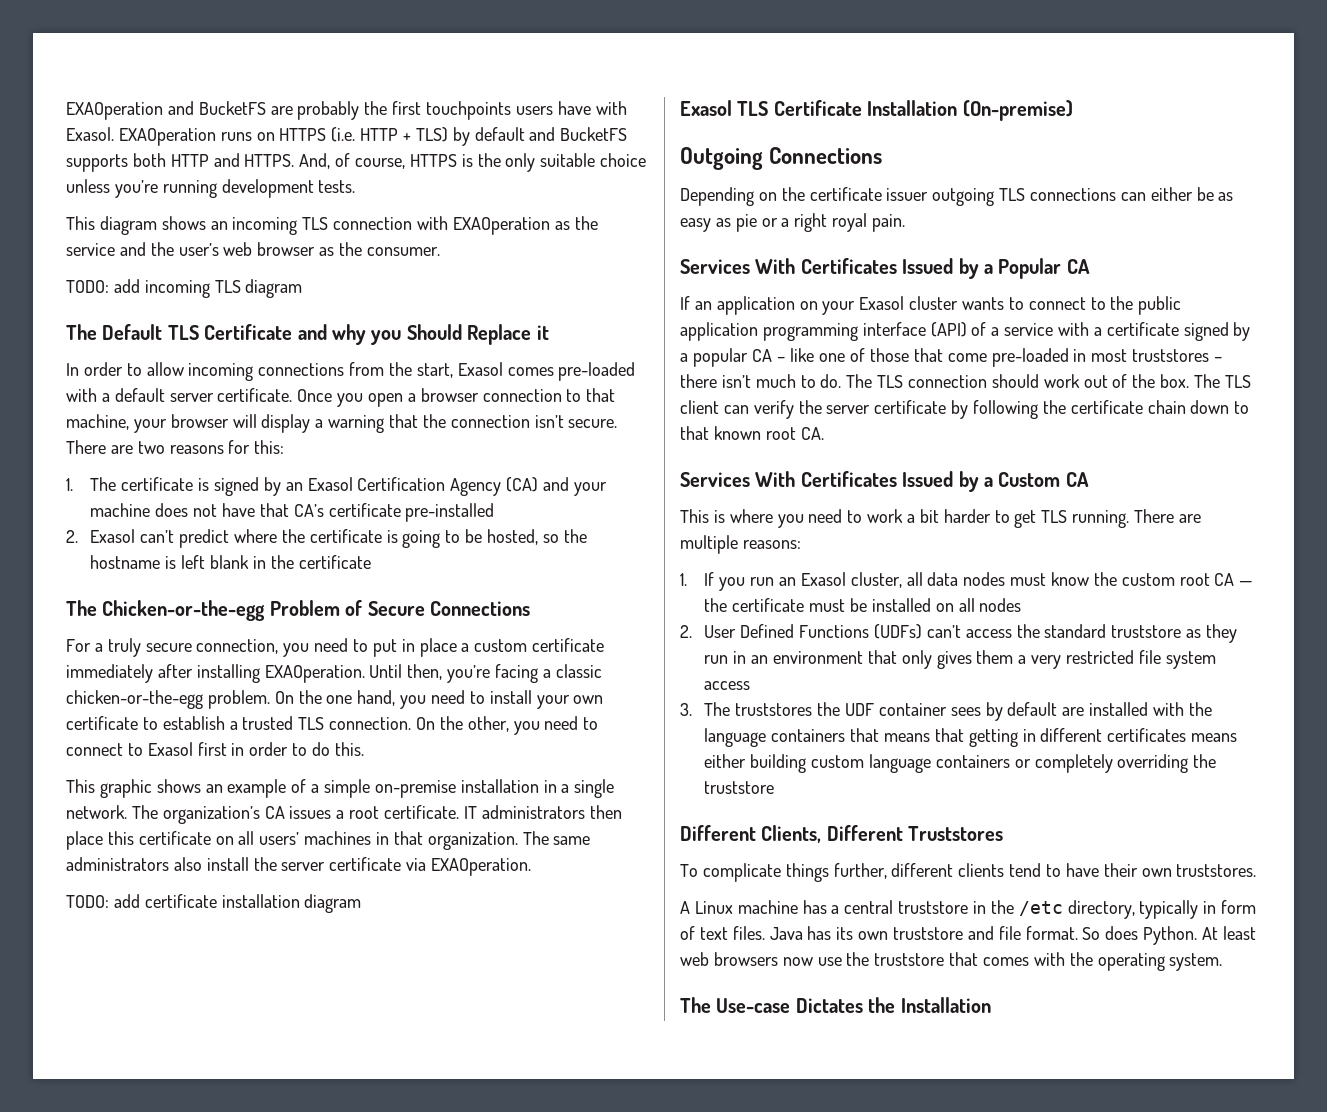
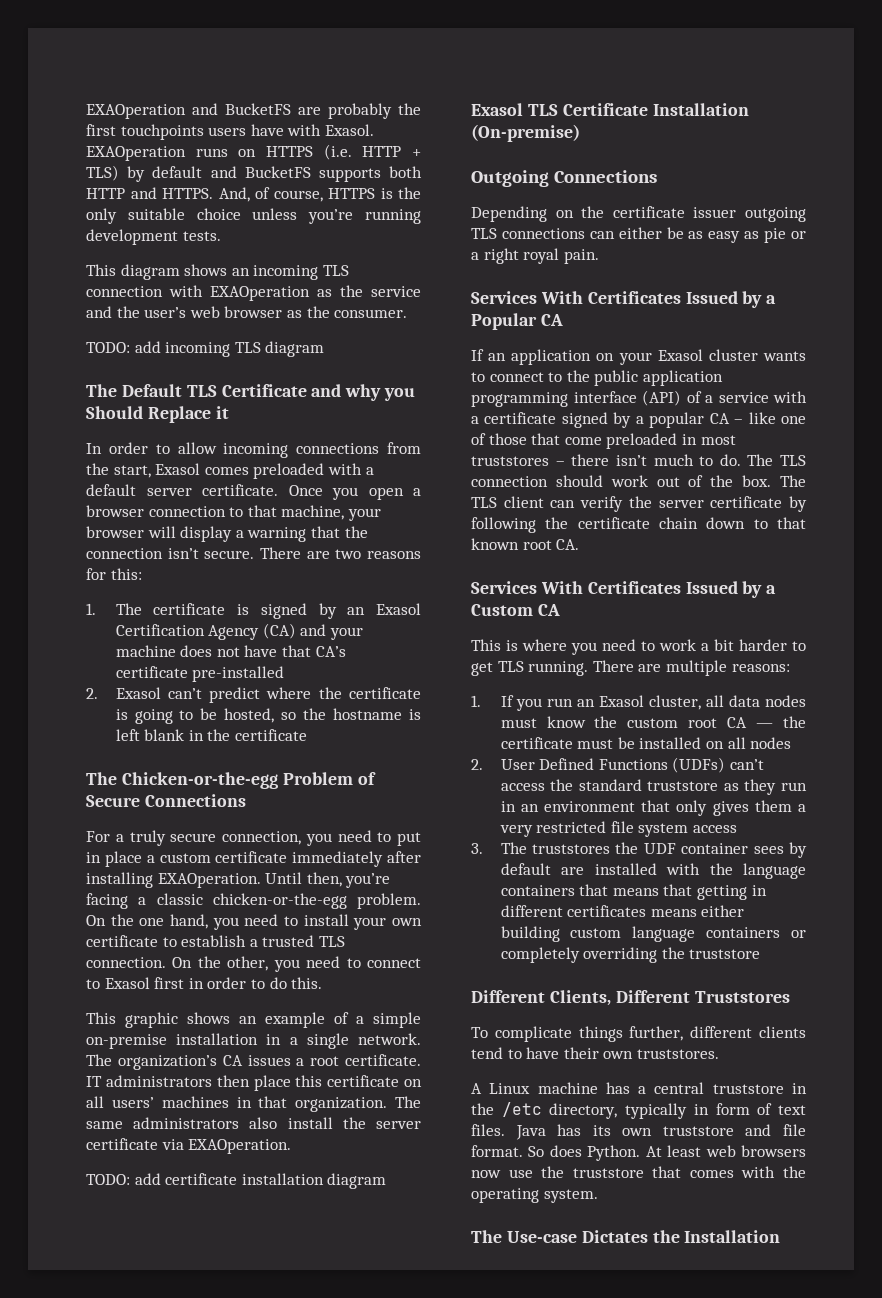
- In order to allow incoming connections from the start, Exasol comes pre-loaded with a default server certificate.
+ In order to allow incoming connections from the start, Exasol comes preloaded with a default server certificate.
- If an application on your Exasol cluster wants to connect to the public application programming interface (API) of a service with a certificate signed by a popular CA – like one of those that come pre-loaded in most truststores – there isn’t much to do.
+ If an application on your Exasol cluster wants to connect to the public application programming interface (API) of a service with a certificate signed by a popular CA – like one of those that come preloaded in most truststores – there isn’t much to do.

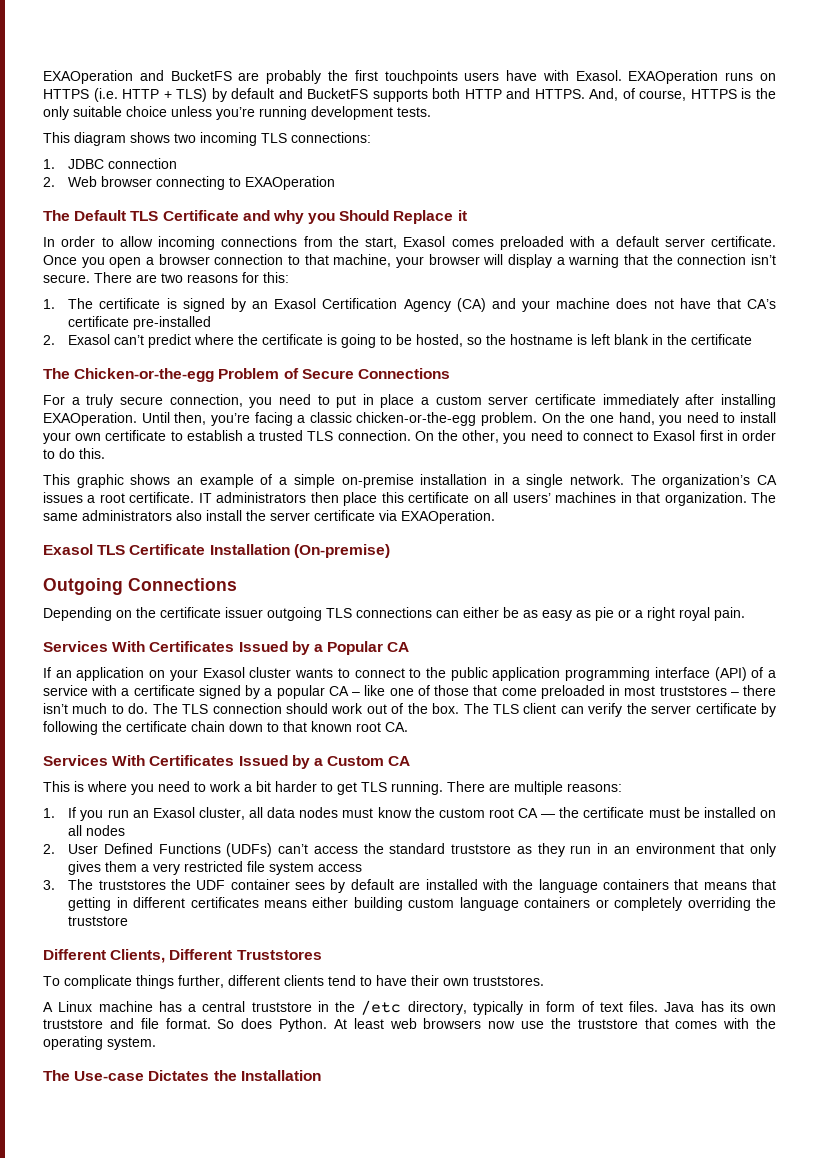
- This diagram shows an incoming TLS connection with EXAOperation as the service and the user’s web browser as the consumer.
- TODO: add incoming TLS diagram
+ This diagram shows two incoming TLS connections:
+ 1. JDBC connection
+ 2. Web browser connecting to EXAOperation
- For a truly secure connection, you need to put in place a custom certificate immediately after installing EXAOperation.
+ For a truly secure connection, you need to put in place a custom server certificate immediately after installing EXAOperation.
- TODO: add certificate installation diagram

